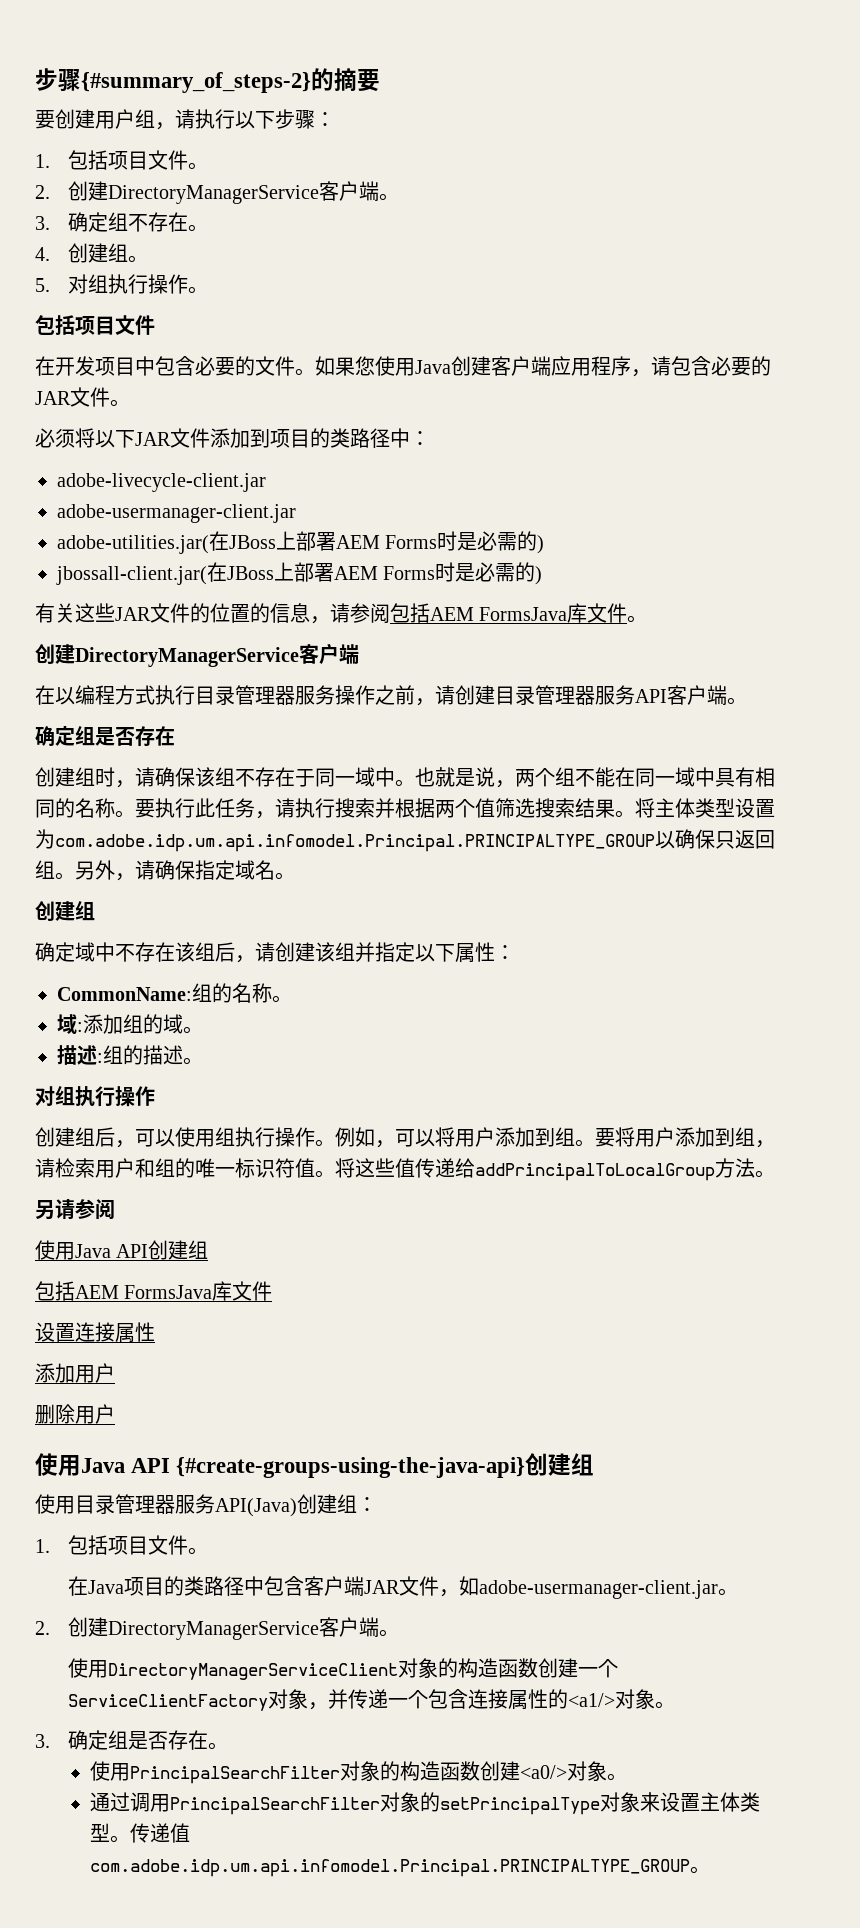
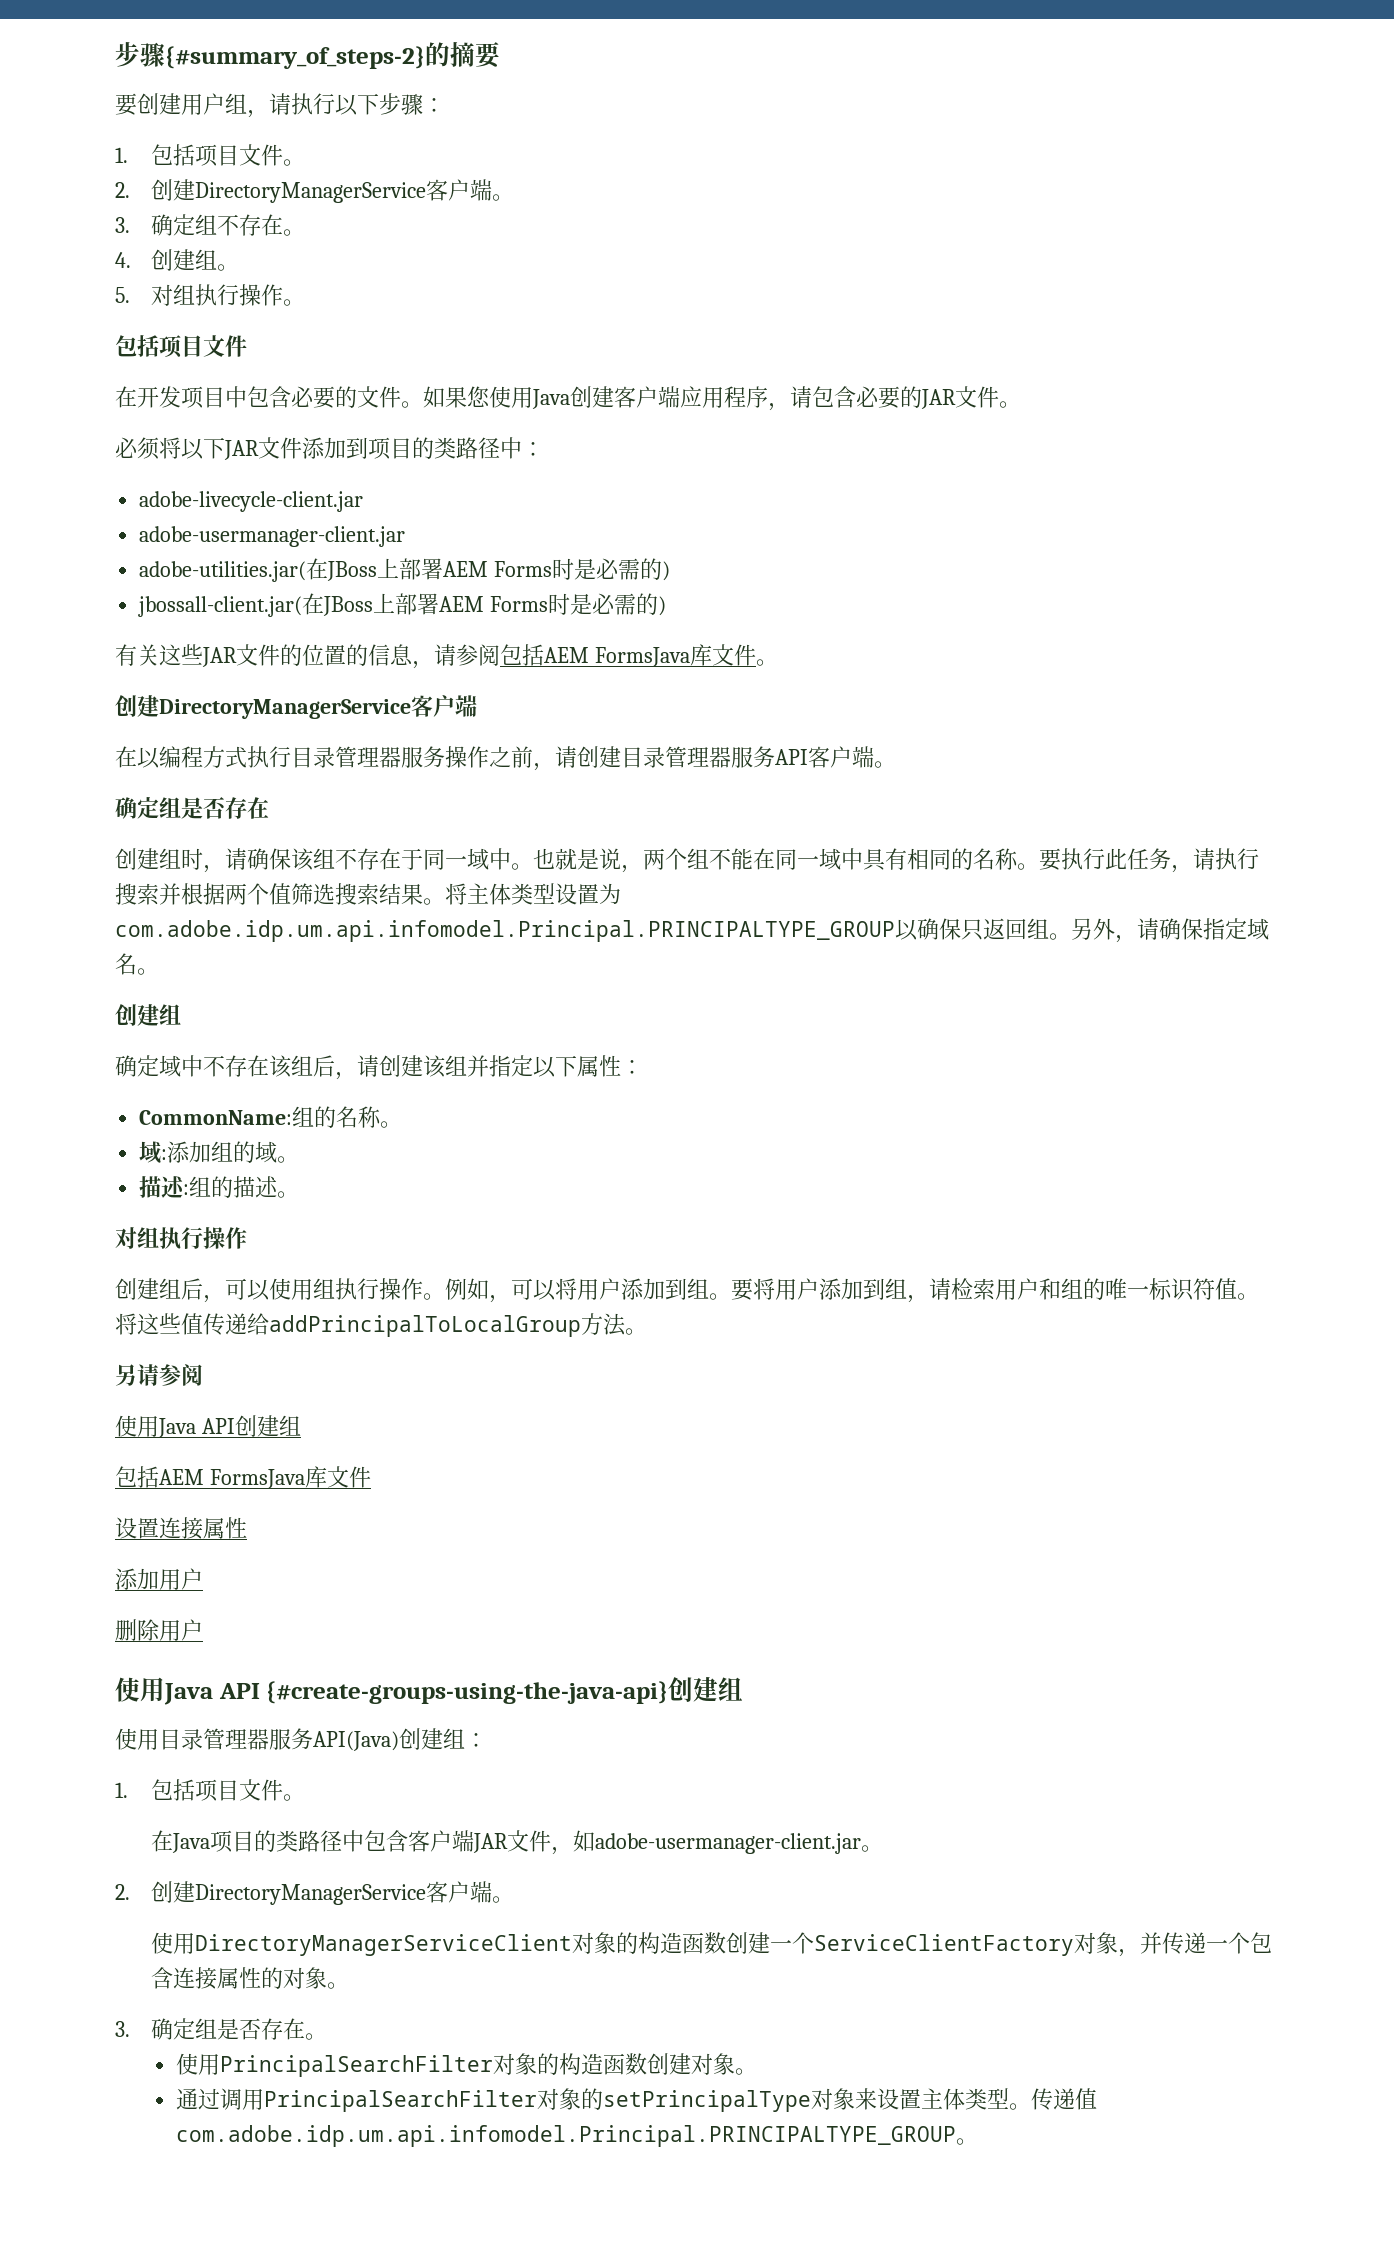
- 使用DirectoryManagerServiceClient对象的构造函数创建一个ServiceClientFactory对象，并传递一个包含连接属性的<a1/>对象。
+ 使用DirectoryManagerServiceClient对象的构造函数创建一个ServiceClientFactory对象，并传递一个包含连接属性的对象。
- 使用PrincipalSearchFilter对象的构造函数创建<a0/>对象。
+ 使用PrincipalSearchFilter对象的构造函数创建对象。

